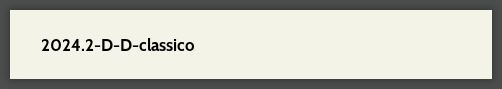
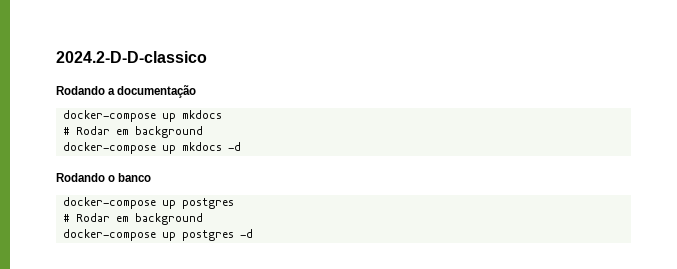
+ Rodando a documentação
+ docker-compose up mkdocs
+ # Rodar em background
+ docker-compose up mkdocs -d
+ Rodando o banco
+ docker-compose up postgres
+ # Rodar em background
+ docker-compose up postgres -d

